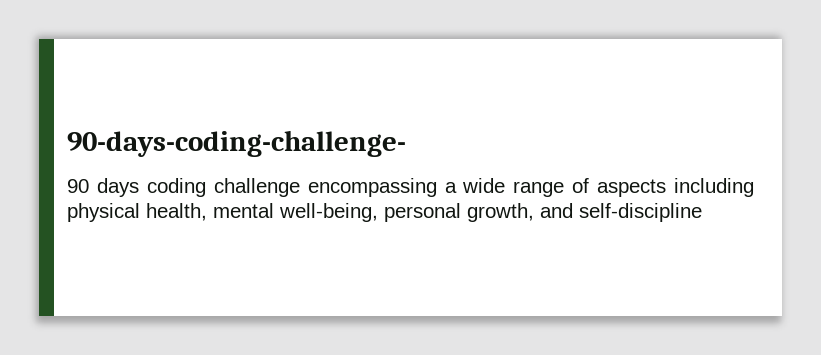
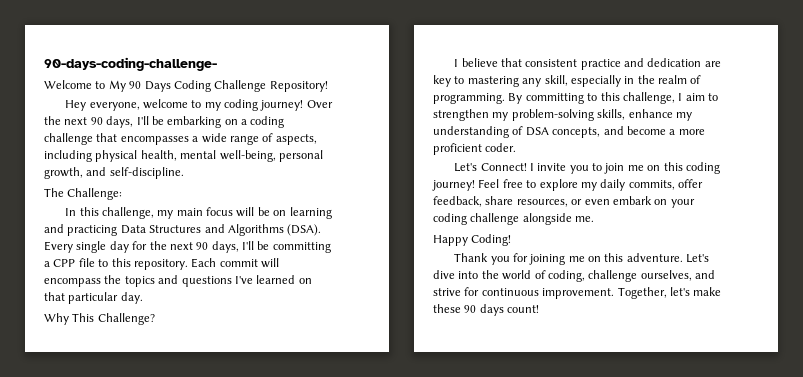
- 90 days coding challenge encompassing a wide range of aspects including physical health, mental well-being, personal growth, and self-discipline
+ Welcome to My 90 Days Coding Challenge Repository!
+ Hey everyone, welcome to my coding journey! Over the next 90 days, I'll be embarking on a coding challenge that encompasses a wide range of aspects, including physical health, mental well-being, personal growth, and self-discipline.
+ The Challenge:
+ In this challenge, my main focus will be on learning and practicing Data Structures and Algorithms (DSA). Every single day for the next 90 days, I'll be committing a CPP file to this repository. Each commit will encompass the topics and questions I've learned on that particular day.
+ Why This Challenge?
+ I believe that consistent practice and dedication are key to mastering any skill, especially in the realm of programming. By committing to this challenge, I aim to strengthen my problem-solving skills, enhance my understanding of DSA concepts, and become a more proficient coder.
+ Let's Connect! I invite you to join me on this coding journey! Feel free to explore my daily commits, offer feedback, share resources, or even embark on your coding challenge alongside me.
+ Happy Coding!
+ Thank you for joining me on this adventure. Let's dive into the world of coding, challenge ourselves, and strive for continuous improvement. Together, let's make these 90 days count!

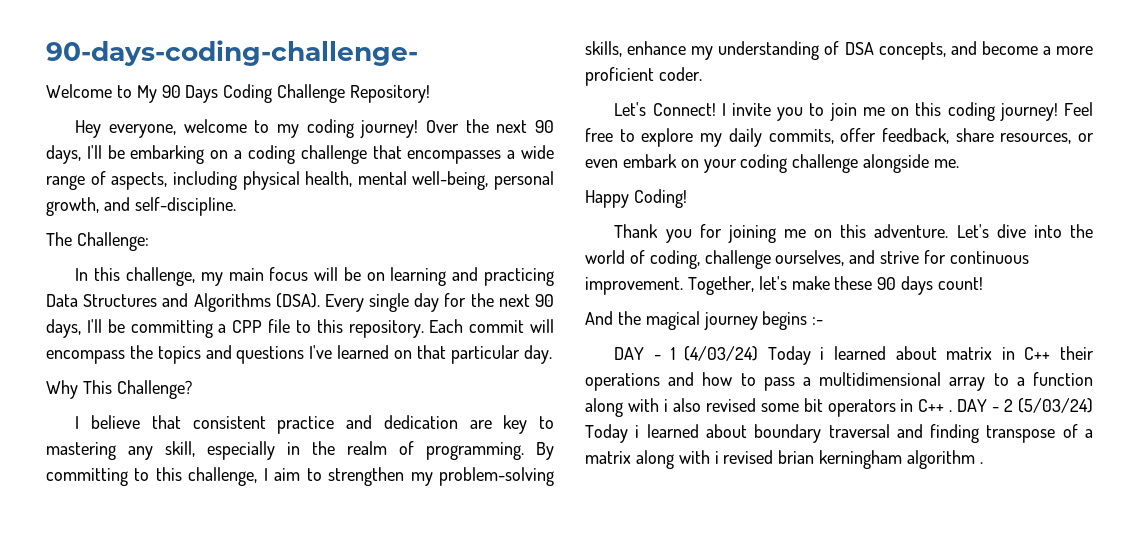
+ And the magical journey begins :-
+ DAY - 1 (4/03/24) Today i learned about matrix in C++ their operations and how to pass a multidimensional array to a function along with i also revised some bit operators in C++ . DAY - 2 (5/03/24) Today i learned about boundary traversal and finding transpose of a matrix along with i revised brian kerningham algorithm .

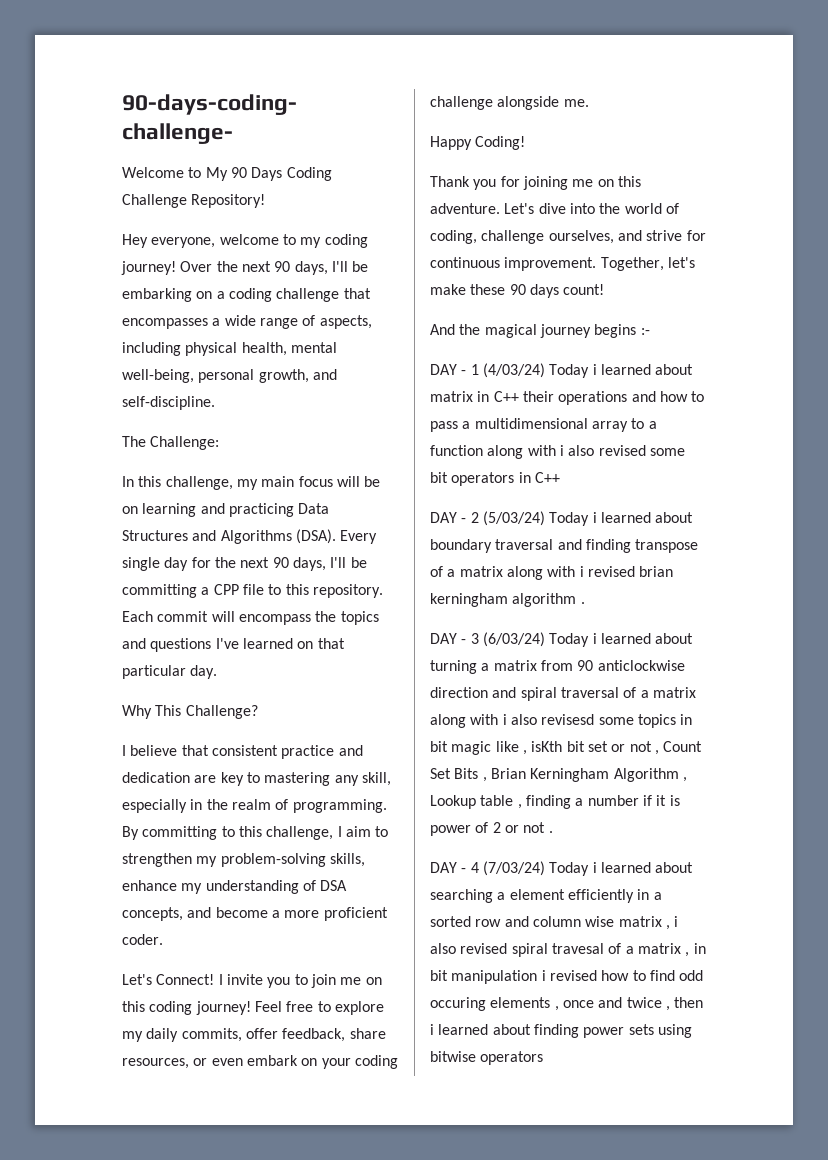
- DAY - 1 (4/03/24) Today i learned about matrix in C++ their operations and how to pass a multidimensional array to a function along with i also revised some bit operators in C++ . DAY - 2 (5/03/24) Today i learned about boundary traversal and finding transpose of a matrix along with i revised brian kerningham algorithm .
+ DAY - 1 (4/03/24) Today i learned about matrix in C++ their operations and how to pass a multidimensional array to a function along with i also revised some bit operators in C++
+ DAY - 2 (5/03/24) Today i learned about boundary traversal and finding transpose of a matrix along with i revised brian kerningham algorithm .
+ DAY - 3 (6/03/24) Today i learned about turning a matrix from 90 anticlockwise direction and spiral traversal of a matrix along with i also revisesd some topics in bit magic like , isKth bit set or not , Count Set Bits , Brian Kerningham Algorithm , Lookup table , finding a number if it is power of 2 or not .
+ DAY - 4 (7/03/24) Today i learned about searching a element efficiently in a sorted row and column wise matrix , i also revised spiral travesal of a matrix , in bit manipulation i revised how to find odd occuring elements , once and twice , then i learned about finding power sets using bitwise operators

